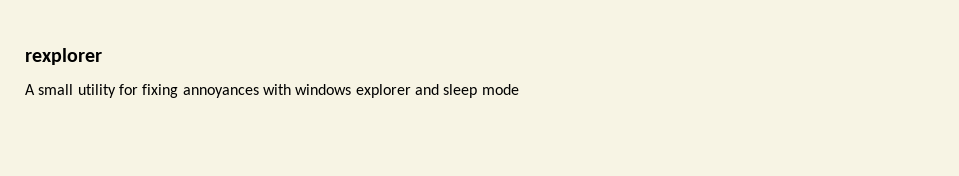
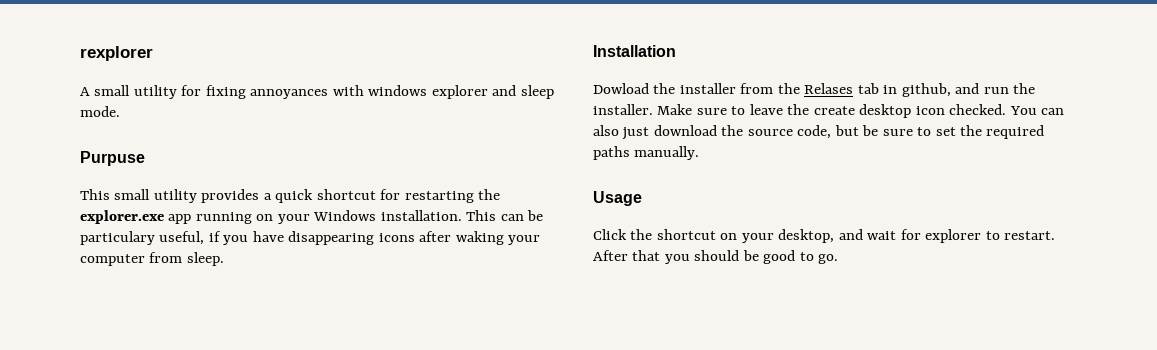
- A small utility for fixing annoyances with windows explorer and sleep mode
+ A small utility for fixing annoyances with windows explorer and sleep mode.
+ Purpuse
+ This small utility provides a quick shortcut for restarting the explorer.exe app running on your Windows installation. This can be particulary useful, if you have disappearing icons after waking your computer from sleep.
+ Installation
+ Dowload the installer from the Relases tab in github, and run the installer. Make sure to leave the create desktop icon checked. You can also just download the source code, but be sure to set the required paths manually.
+ Usage
+ Click the shortcut on your desktop, and wait for explorer to restart. After that you should be good to go.

